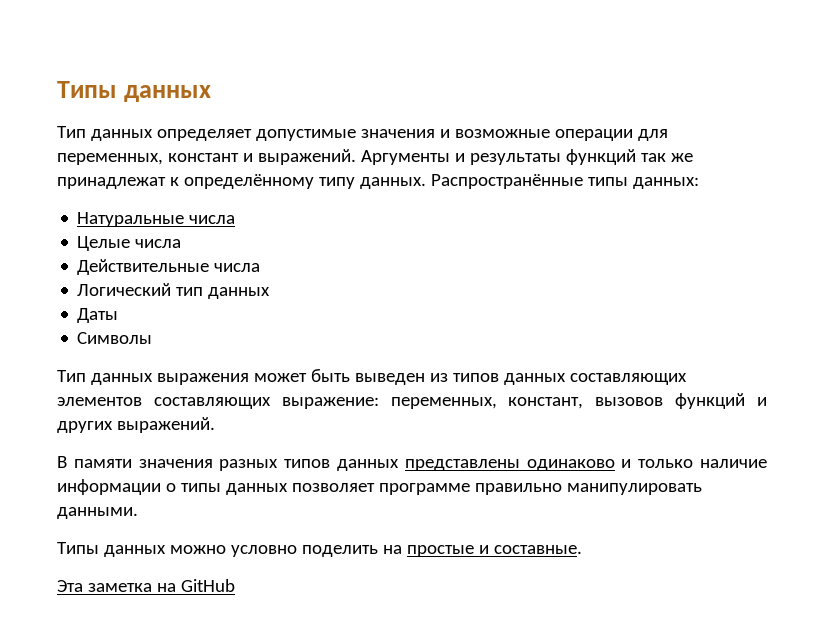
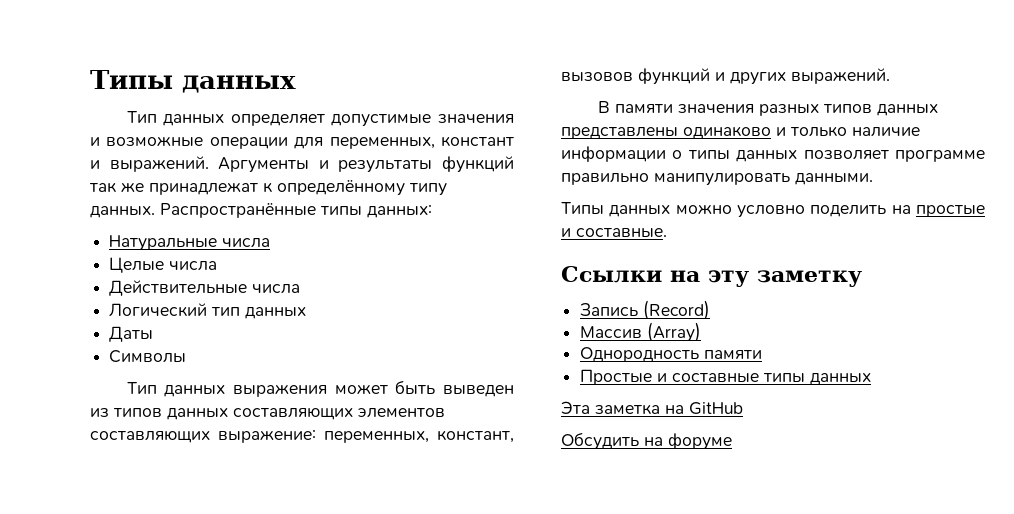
+ Ссылки на эту заметку
+ Запись (Record)
+ Массив (Array)
+ Однородность памяти
+ Простые и составные типы данных
+ Обсудить на форуме

